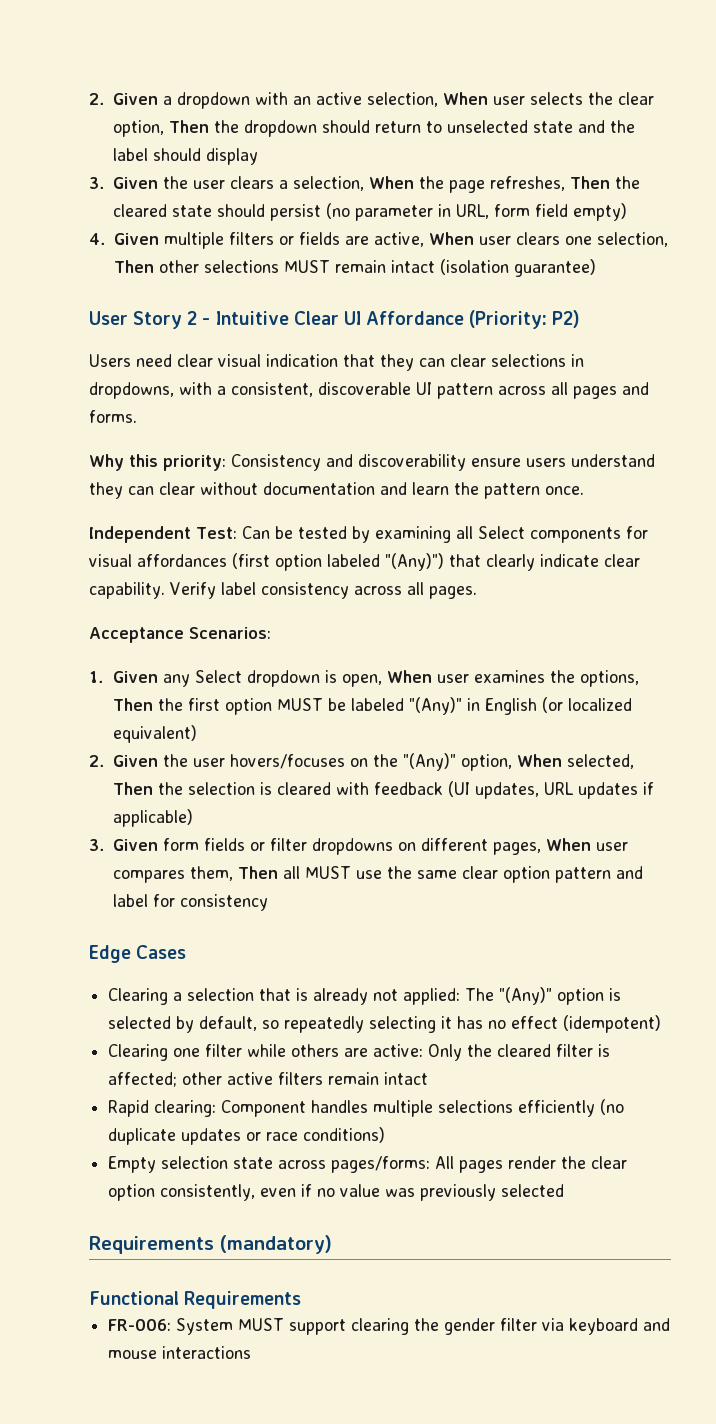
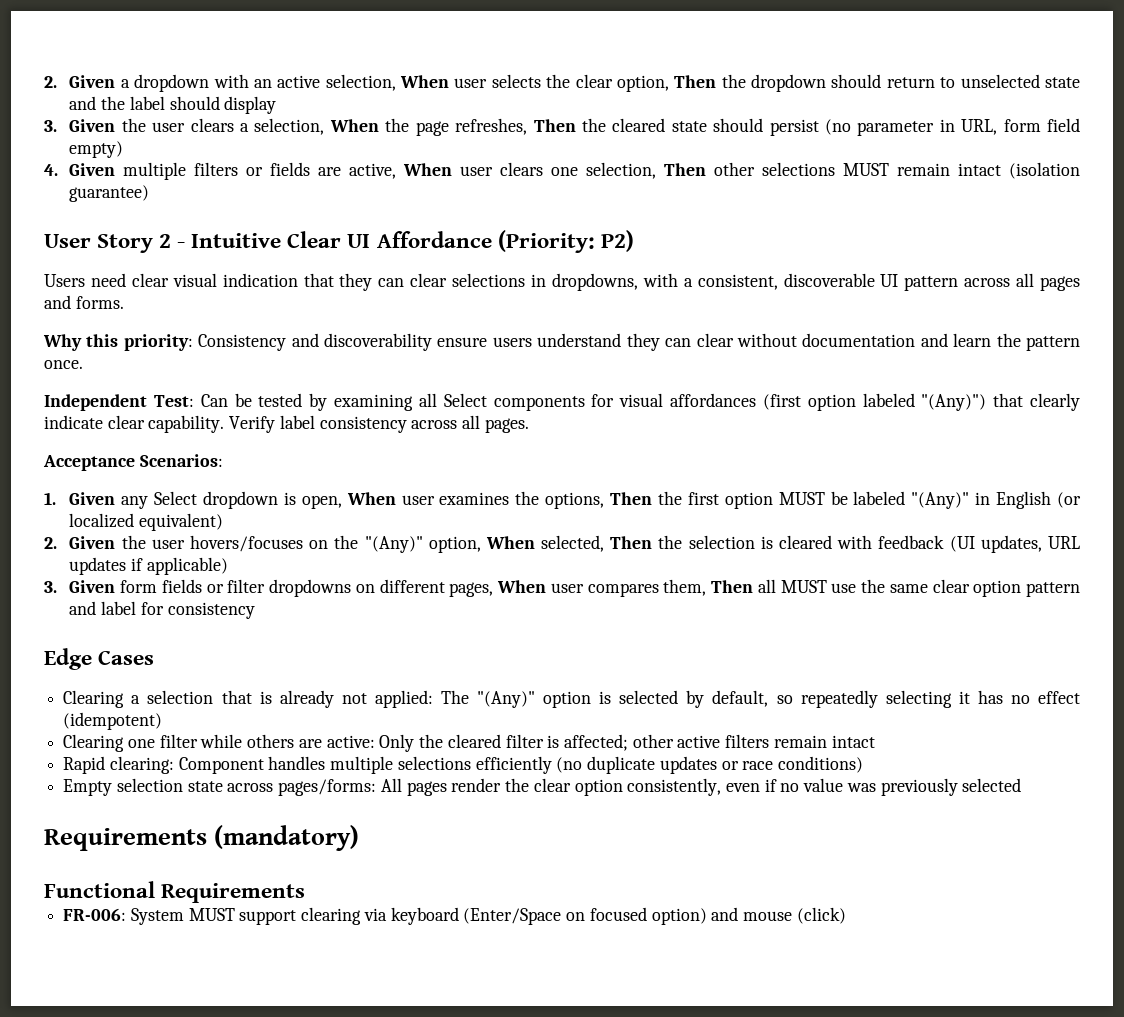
- FR-006: System MUST support clearing the gender filter via keyboard and mouse interactions
+ FR-006: System MUST support clearing via keyboard (Enter/Space on focused option) and mouse (click)

